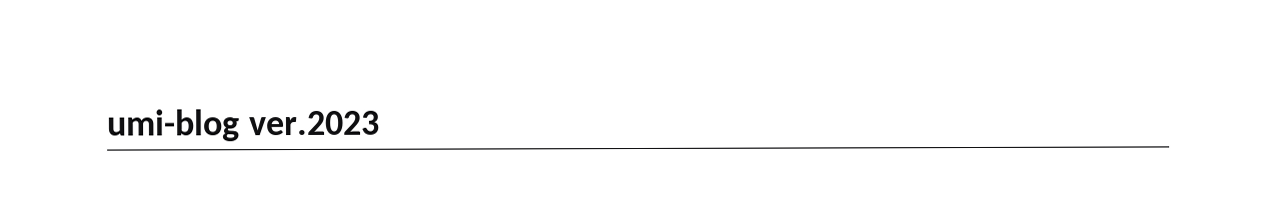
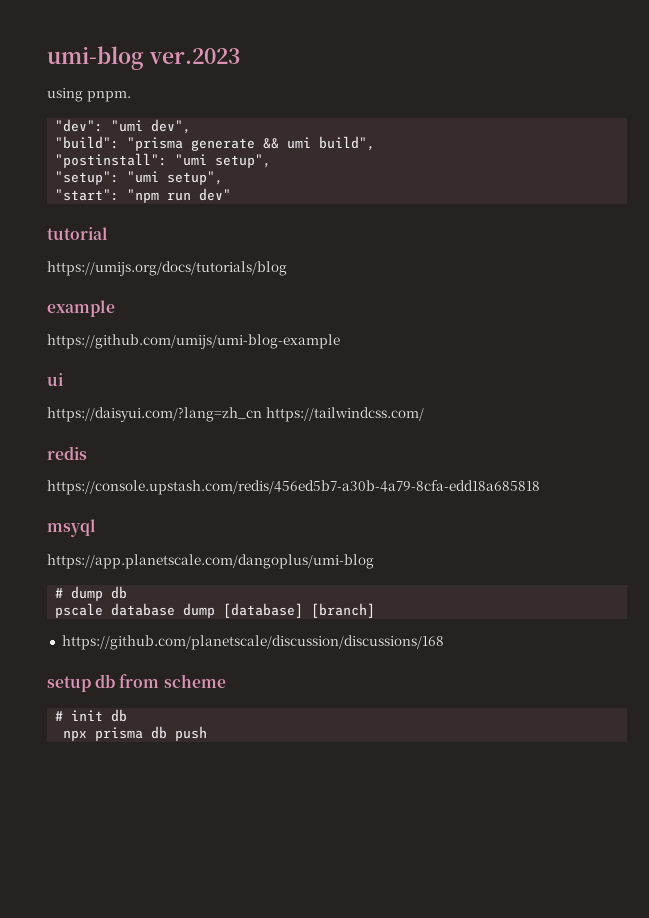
+ using pnpm.
+ "dev": "umi dev",
+ "build": "prisma generate && umi build",
+ "postinstall": "umi setup",
+ "setup": "umi setup",
+ "start": "npm run dev"
+ tutorial
+ https://umijs.org/docs/tutorials/blog
+ example
+ https://github.com/umijs/umi-blog-example
+ ui
+ https://daisyui.com/?lang=zh_cn https://tailwindcss.com/
+ redis
+ https://console.upstash.com/redis/456ed5b7-a30b-4a79-8cfa-edd18a685818
+ msyql
+ https://app.planetscale.com/dangoplus/umi-blog
+ # dump db
+ pscale database dump [database] [branch]
+ https://github.com/planetscale/discussion/discussions/168
+ setup db from scheme
+ # init db
+ npx prisma db push

